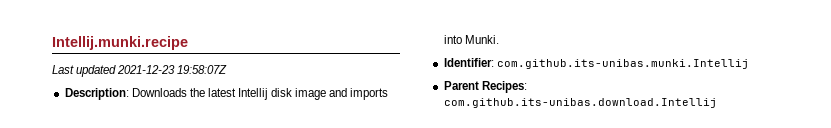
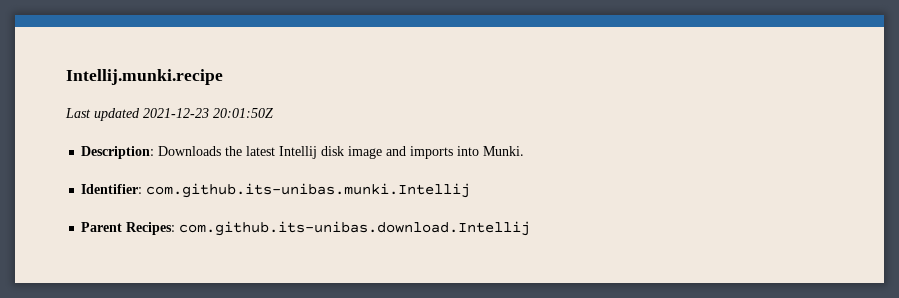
- Last updated 2021-12-23 19:58:07Z
+ Last updated 2021-12-23 20:01:50Z

